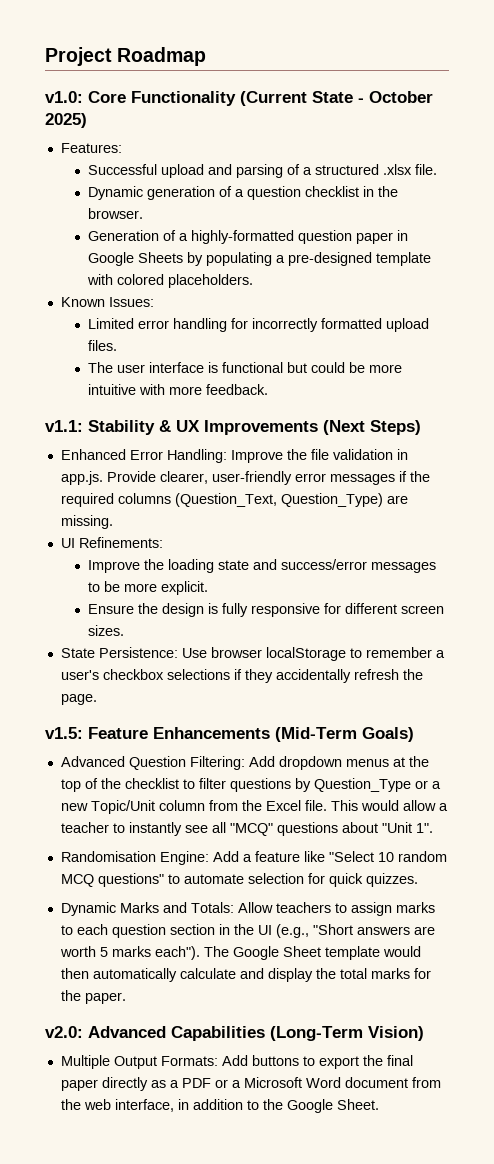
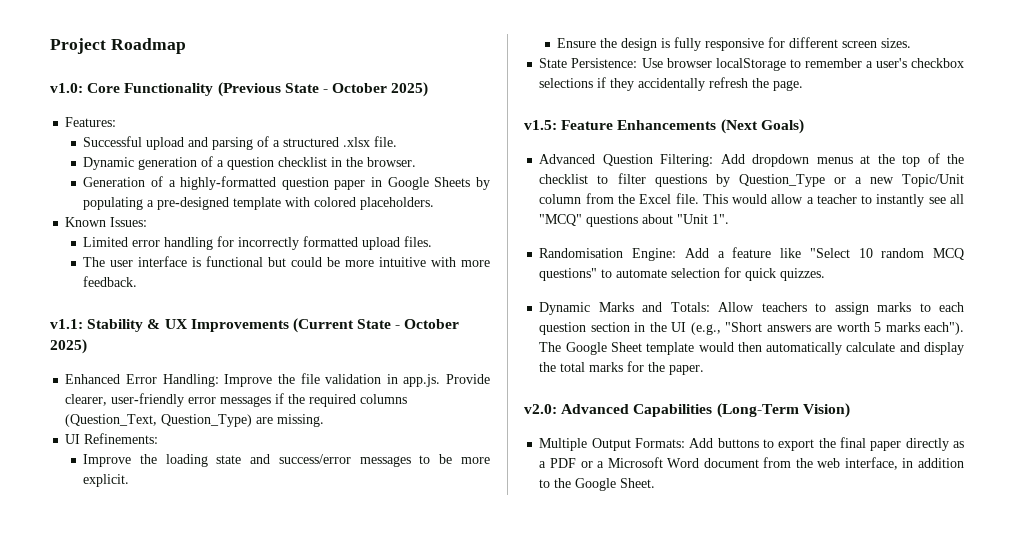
- v1.0: Core Functionality (Current State - October 2025)
+ v1.0: Core Functionality (Previous State - October 2025)
- v1.1: Stability & UX Improvements (Next Steps)
+ v1.1: Stability & UX Improvements (Current State - October 2025)
- v1.5: Feature Enhancements (Mid-Term Goals)
+ v1.5: Feature Enhancements (Next Goals)

